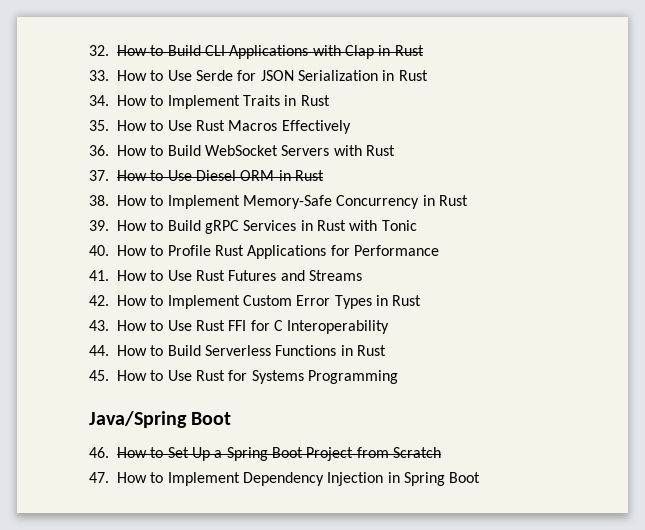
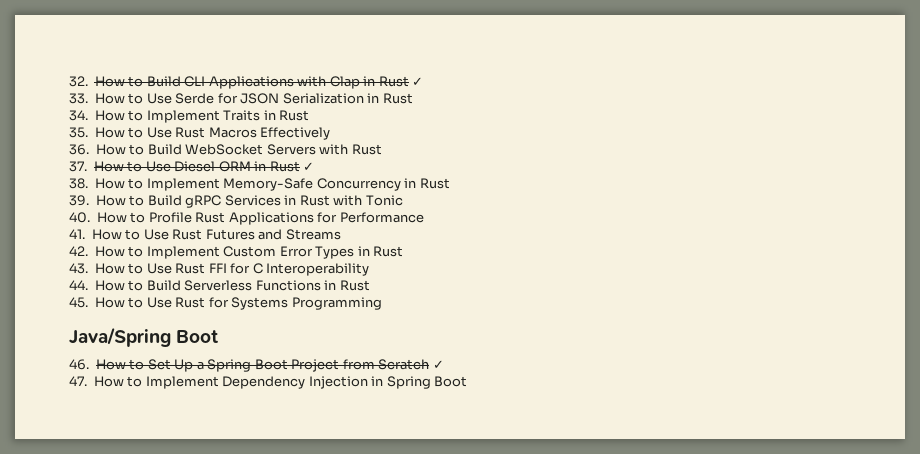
- 32. How to Build CLI Applications with Clap in Rust
+ 32. How to Build CLI Applications with Clap in Rust ✓
- 37. How to Use Diesel ORM in Rust
+ 37. How to Use Diesel ORM in Rust ✓
- 46. How to Set Up a Spring Boot Project from Scratch
+ 46. How to Set Up a Spring Boot Project from Scratch ✓

